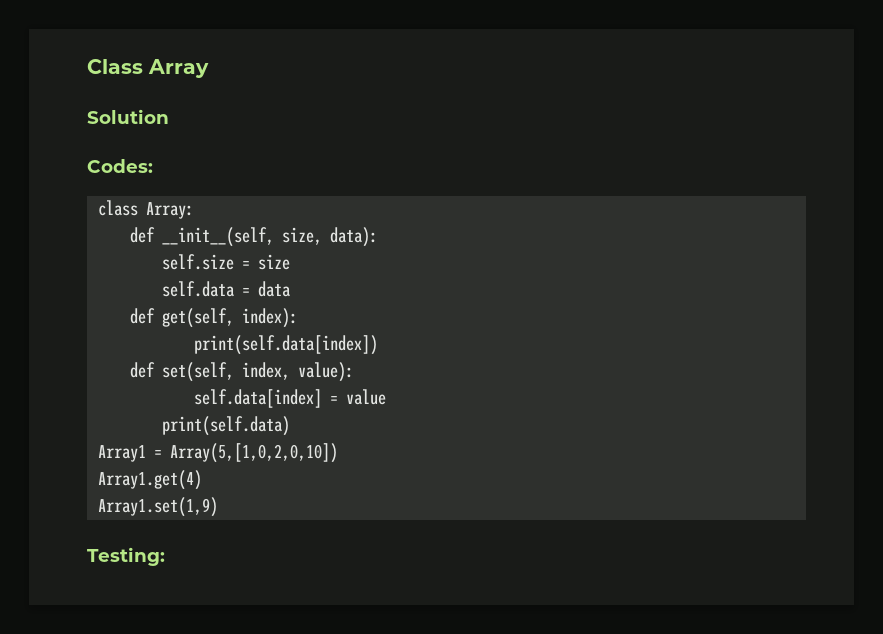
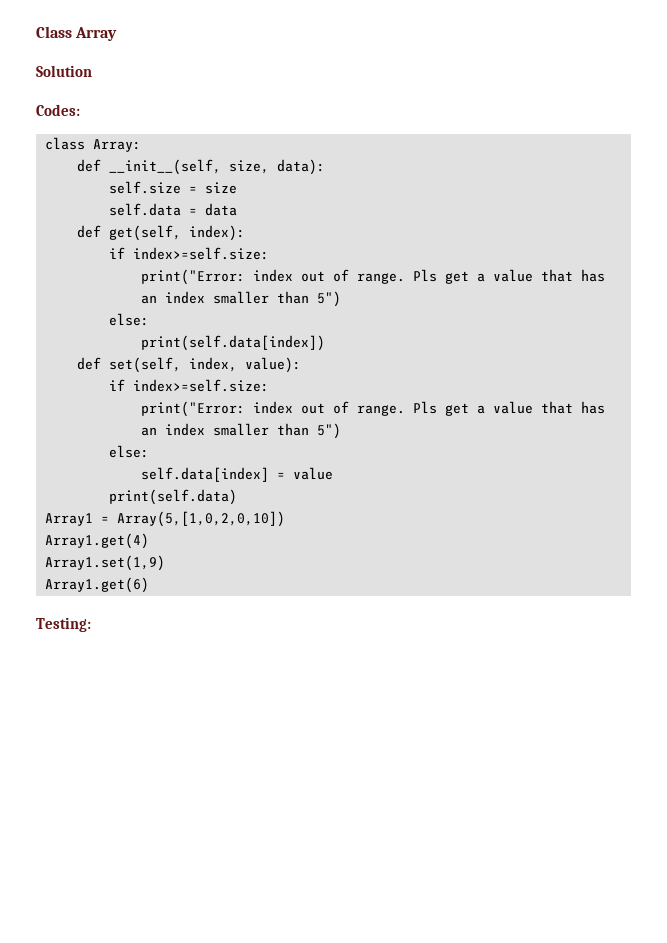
  def get(self, index):
+ if index>=self.size:
+ print("Error: index out of range. Pls get a value that has an index smaller than 5")
+ else:
  def set(self, index, value):
+ if index>=self.size:
+ print("Error: index out of range. Pls get a value that has an index smaller than 5")
+ else:
+ Array1.get(6)

